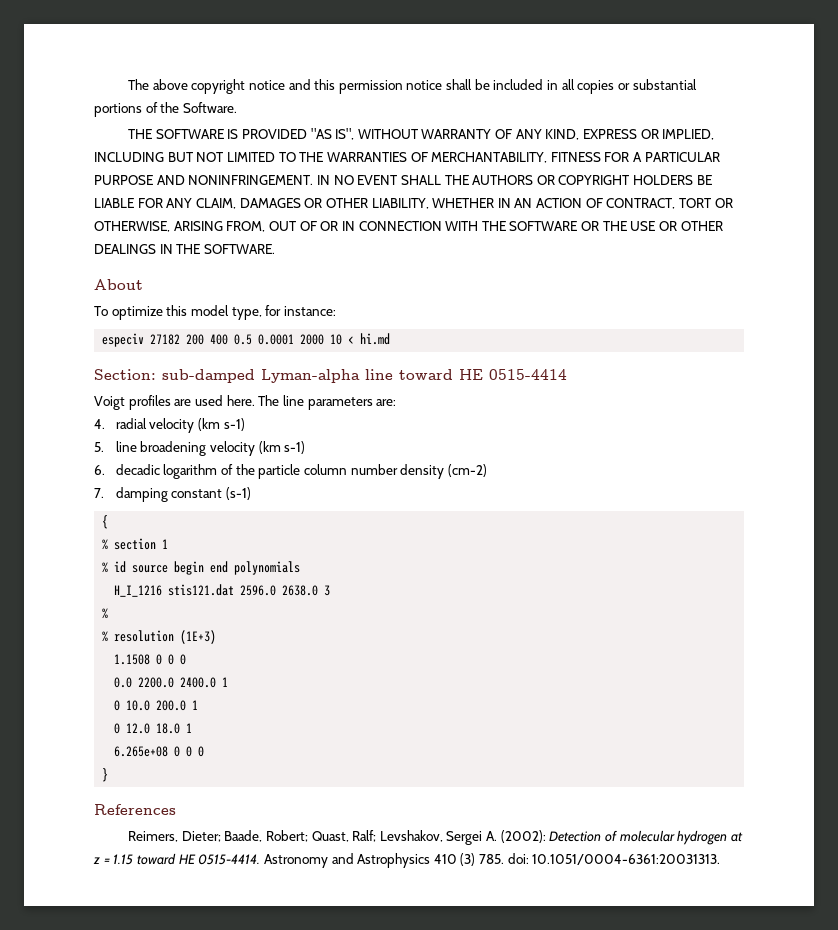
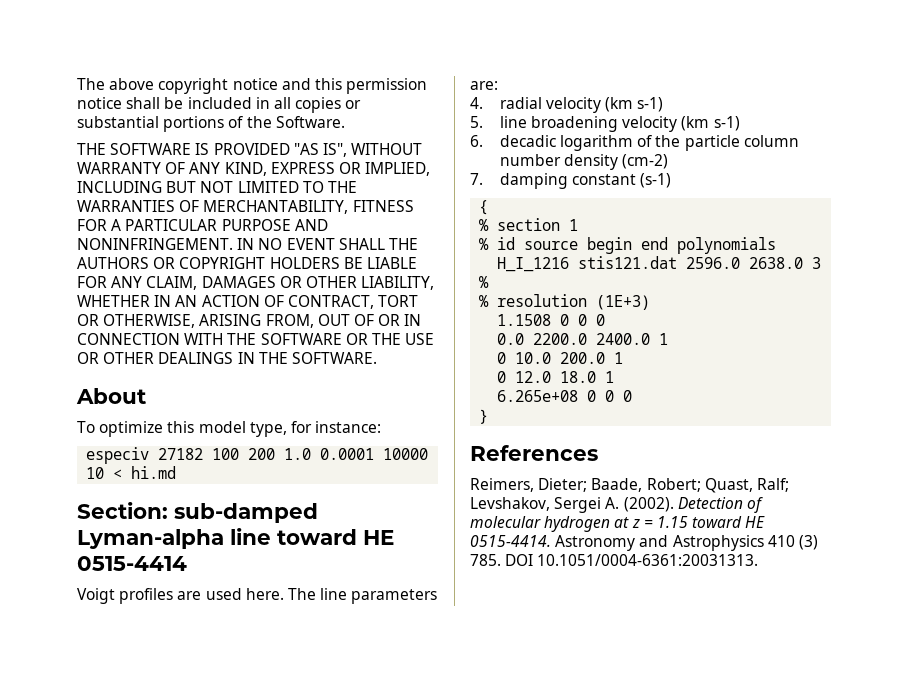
- especiv 27182 200 400 0.5 0.0001 2000 10 < hi.md
+ especiv 27182 100 200 1.0 0.0001 10000 10 < hi.md
- Reimers, Dieter; Baade, Robert; Quast, Ralf; Levshakov, Sergei A. (2002): Detection of molecular hydrogen at z = 1.15 toward HE 0515-4414.
+ Reimers, Dieter; Baade, Robert; Quast, Ralf; Levshakov, Sergei A. (2002). Detection of molecular hydrogen at z = 1.15 toward HE 0515-4414.
- Astronomy and Astrophysics 410 (3) 785. doi: 10.1051/0004-6361:20031313.
+ Astronomy and Astrophysics 410 (3) 785. DOI 10.1051/0004-6361:20031313.

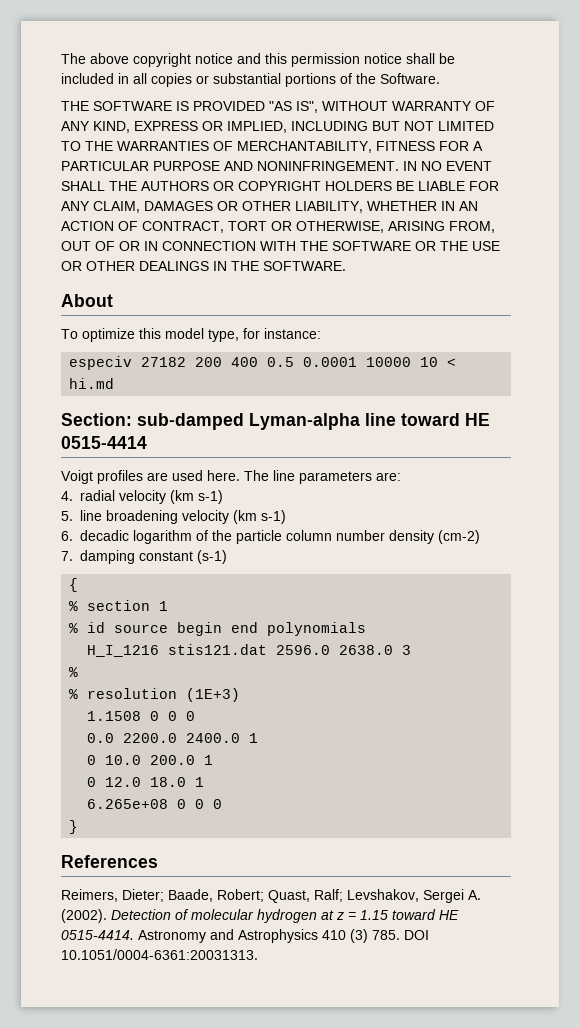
- especiv 27182 100 200 1.0 0.0001 10000 10 < hi.md
+ especiv 27182 200 400 0.5 0.0001 10000 10 < hi.md

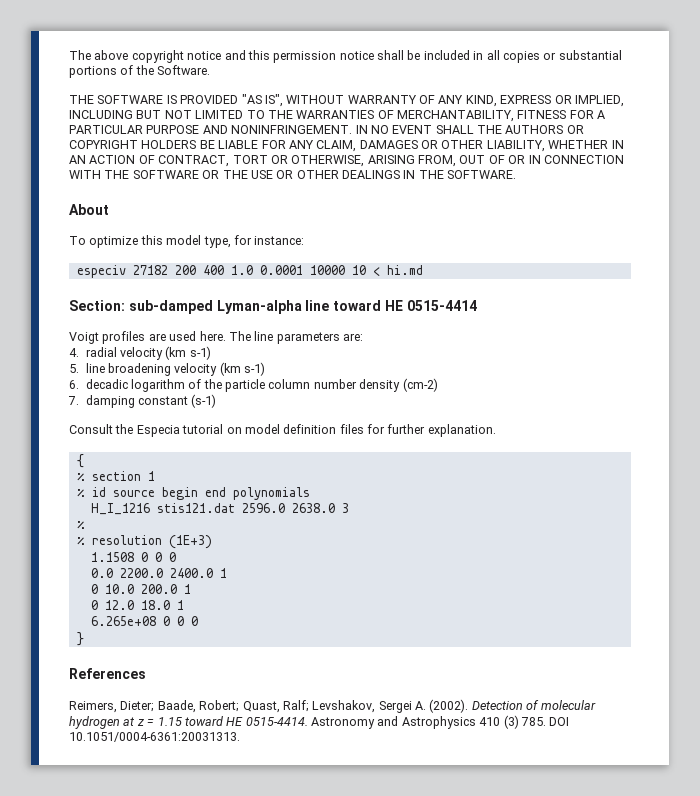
- especiv 27182 200 400 0.5 0.0001 10000 10 < hi.md
+ especiv 27182 200 400 1.0 0.0001 10000 10 < hi.md
+ Consult the Especia tutorial on model definition files for further explanation.

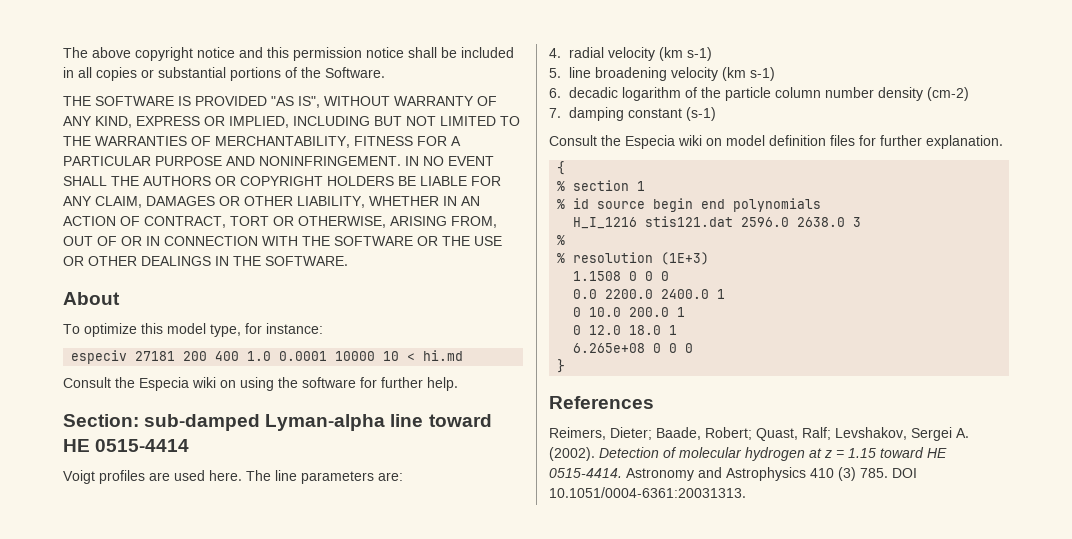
- especiv 27182 200 400 1.0 0.0001 10000 10 < hi.md
+ especiv 27181 200 400 1.0 0.0001 10000 10 < hi.md
+ Consult the Especia wiki on using the software for further help.
- Consult the Especia tutorial on model definition files for further explanation.
+ Consult the Especia wiki on model definition files for further explanation.

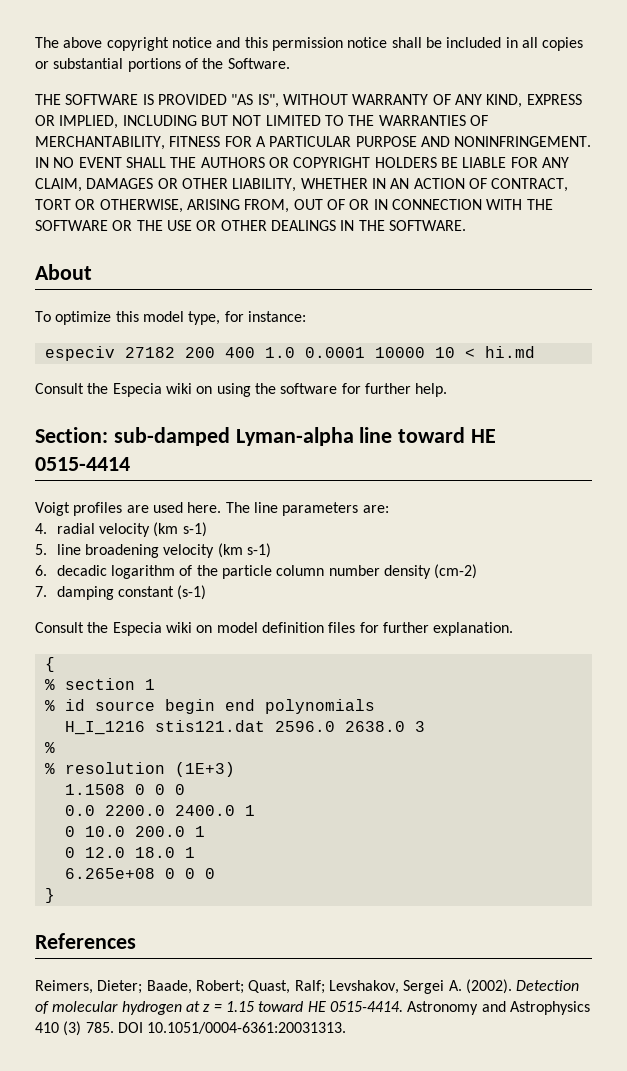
- especiv 27181 200 400 1.0 0.0001 10000 10 < hi.md
+ especiv 27182 200 400 1.0 0.0001 10000 10 < hi.md

